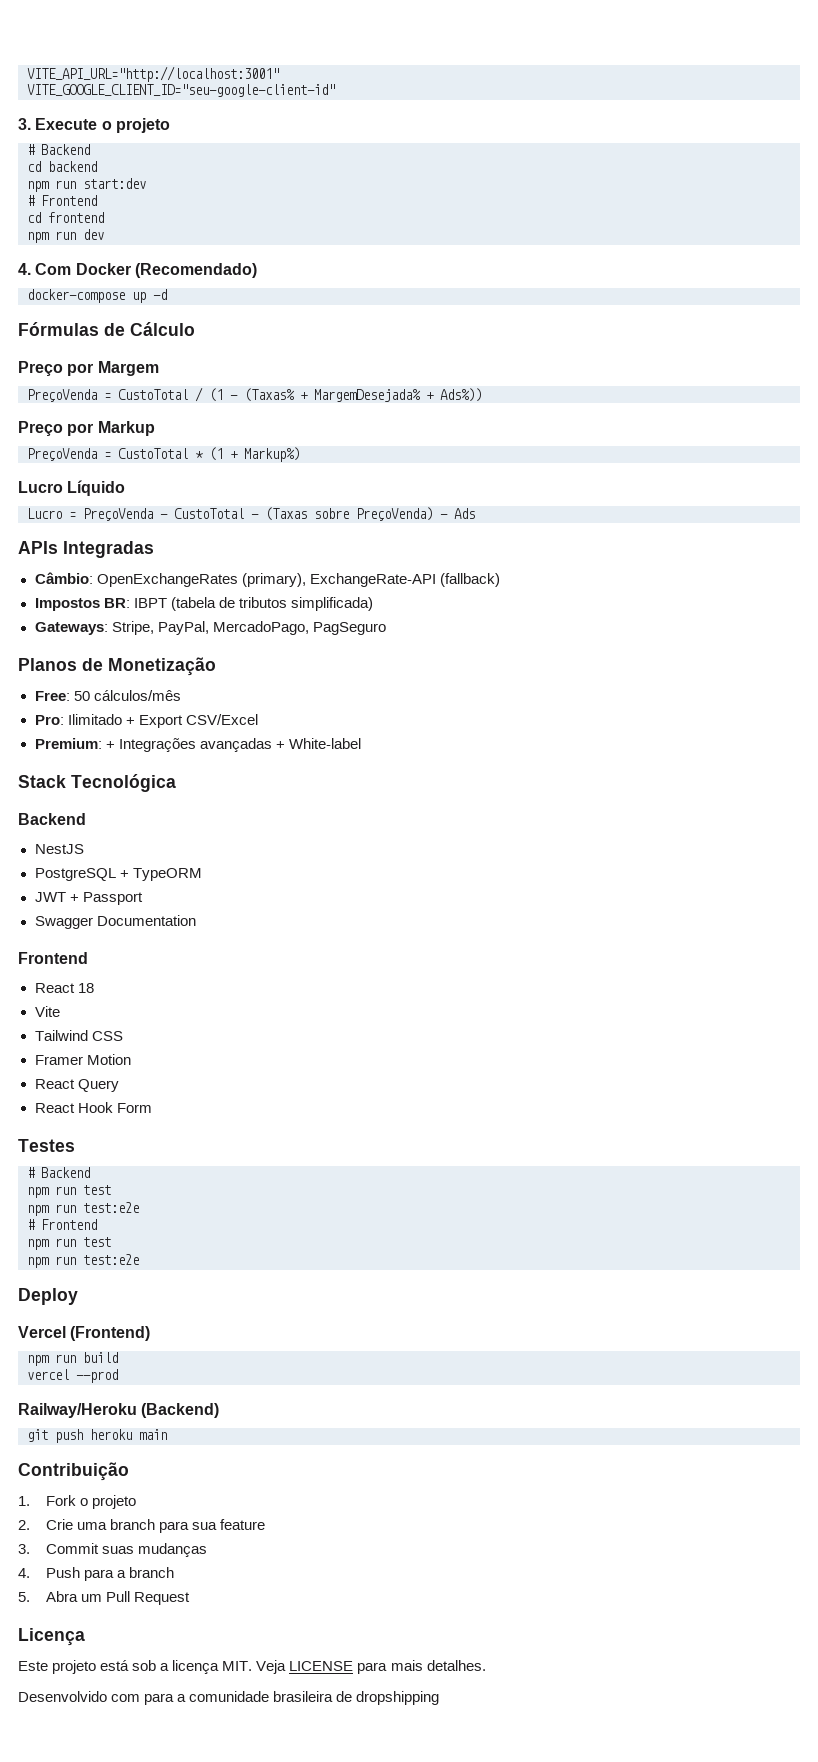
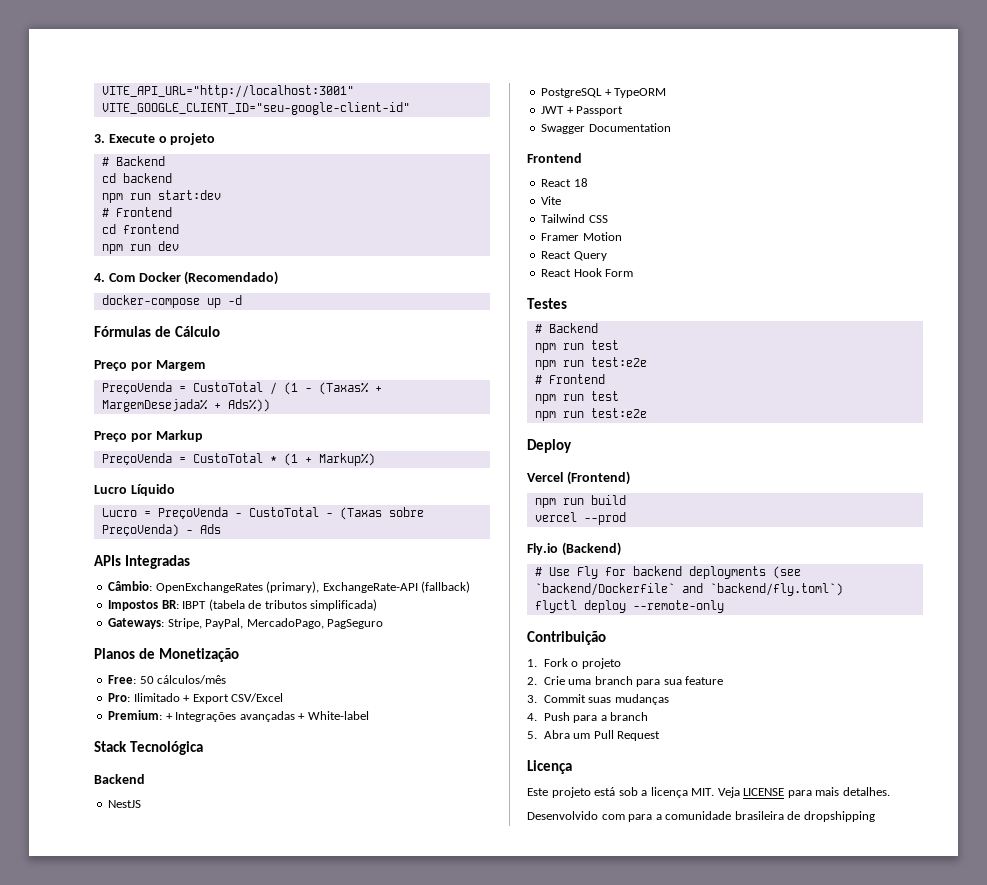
- Railway/Heroku (Backend)
+ Fly.io (Backend)
- git push heroku main
+ # Use Fly for backend deployments (see `backend/Dockerfile` and `backend/fly.toml`)
+ flyctl deploy --remote-only

